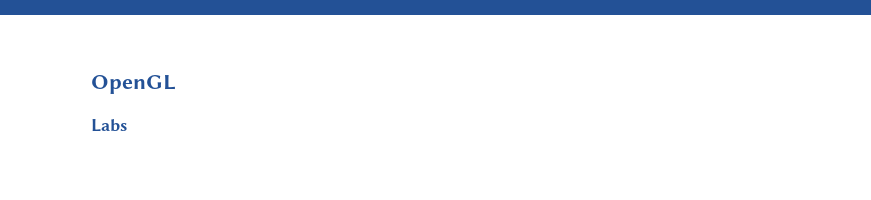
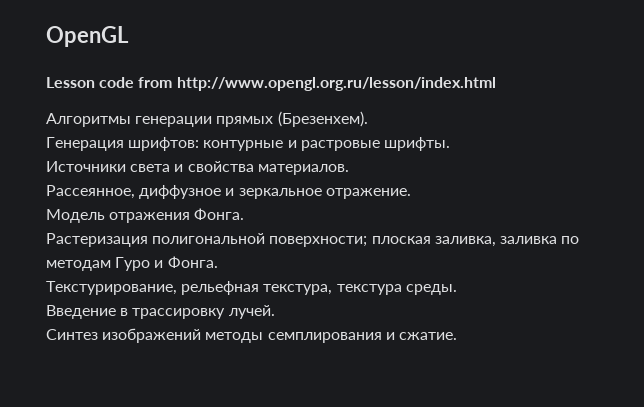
- Labs
+ Lesson code from http://www.opengl.org.ru/lesson/index.html
+ Алгоритмы генерации прямых (Брезенхем).
+ Генерация шрифтов: контурные и растровые шрифты.
+ Источники света и свойства материалов.
+ Рассеянное, диффузное и зеркальное отражение.
+ Модель отражения Фонга.
+ Растеризация полигональной поверхности; плоская заливка, заливка по методам Гуро и Фонга.
+ Текстурирование, рельефная текстура, текстура среды.
+ Введение в трассировку лучей.
+ Синтез изображений методы семплирования и сжатие.

